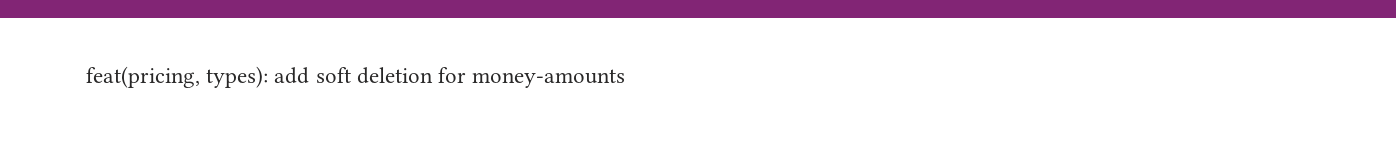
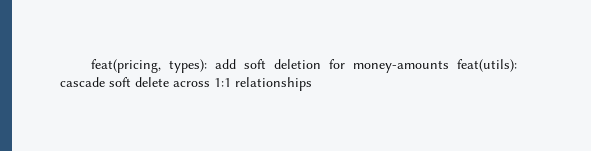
- feat(pricing, types): add soft deletion for money-amounts
+ feat(pricing, types): add soft deletion for money-amounts feat(utils): cascade soft delete across 1:1 relationships

